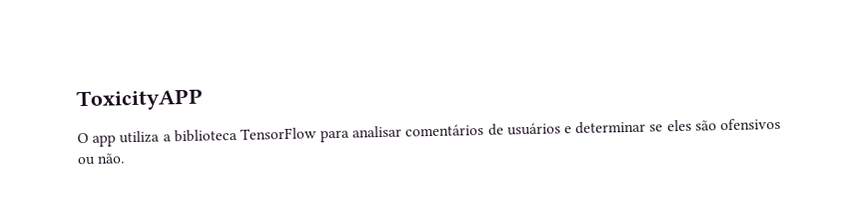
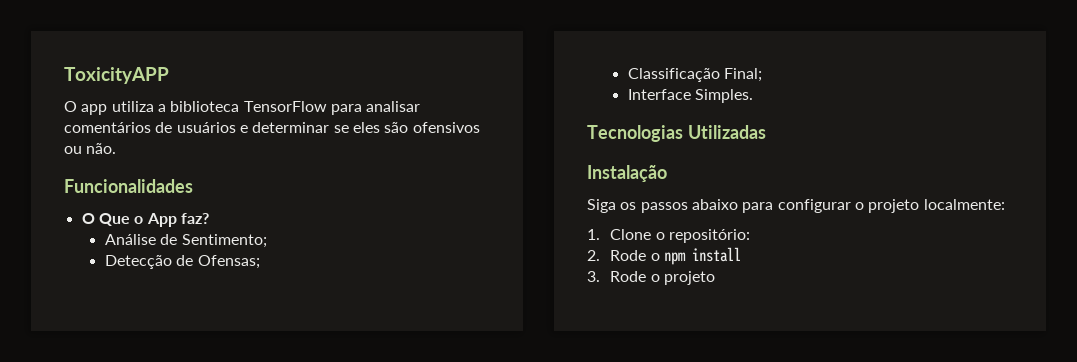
+ Funcionalidades
+ O Que o App faz?
+ Análise de Sentimento;
+ Detecção de Ofensas;
+ Classificação Final;
+ Interface Simples.
+ Tecnologias Utilizadas
+ Instalação
+ Siga os passos abaixo para configurar o projeto localmente:
+ 1. Clone o repositório:
+ 2. Rode o npm install
+ 3. Rode o projeto

